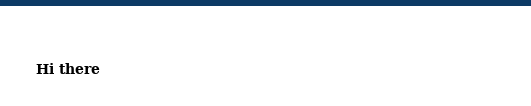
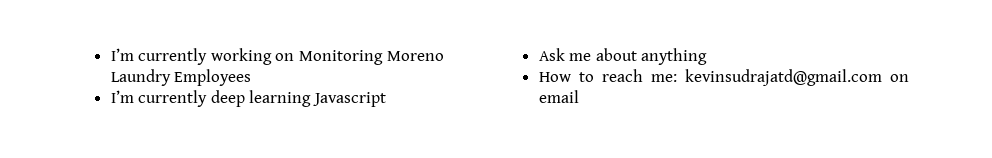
- Hi there
+ I’m currently working on Monitoring Moreno Laundry Employees
+ I’m currently deep learning Javascript
+ Ask me about anything
+ How to reach me: kevinsudrajatd@gmail.com on email

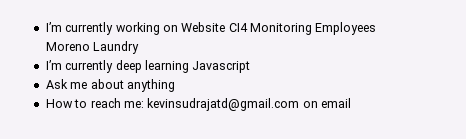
- I’m currently working on Monitoring Moreno Laundry Employees
+ I’m currently working on Website CI4 Monitoring Employees Moreno Laundry

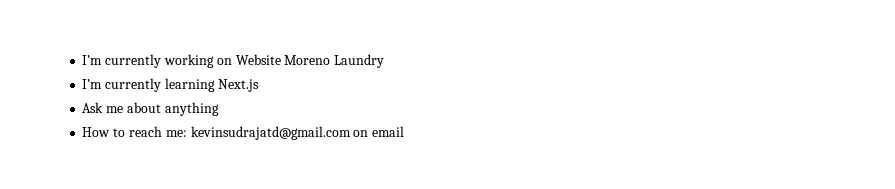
- I’m currently working on Website CI4 Monitoring Employees Moreno Laundry
+ I’m currently working on Website Moreno Laundry
- I’m currently deep learning Javascript
+ I’m currently learning Next.js

